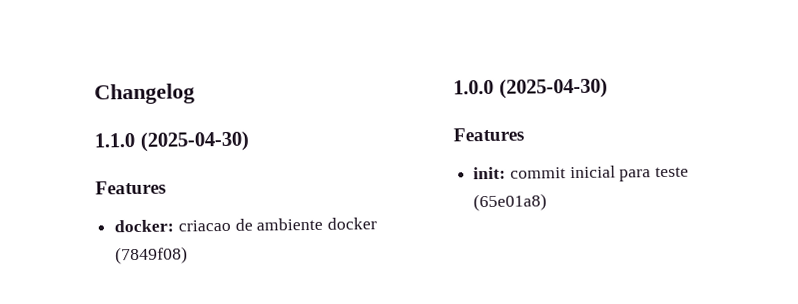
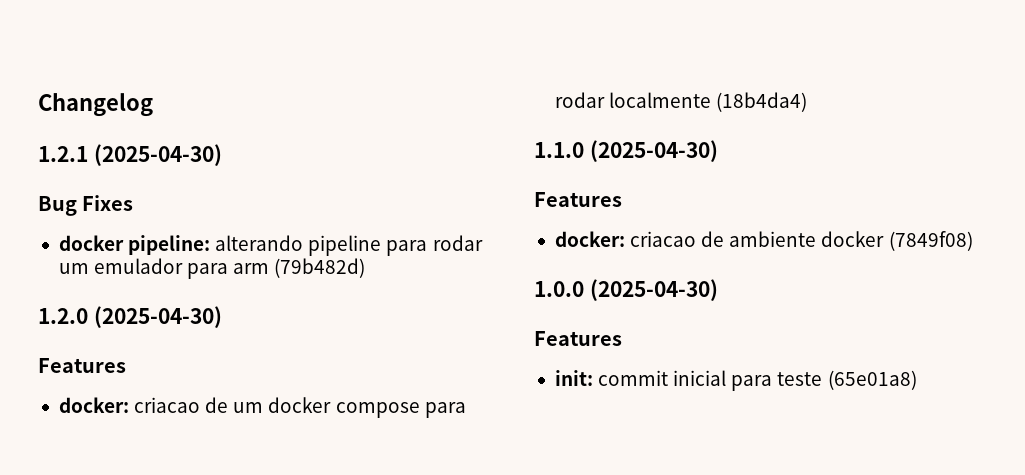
+ 1.2.1 (2025-04-30)
+ Bug Fixes
+ docker pipeline: alterando pipeline para rodar um emulador para arm (79b482d)
+ 1.2.0 (2025-04-30)
+ Features
+ docker: criacao de um docker compose para rodar localmente (18b4da4)

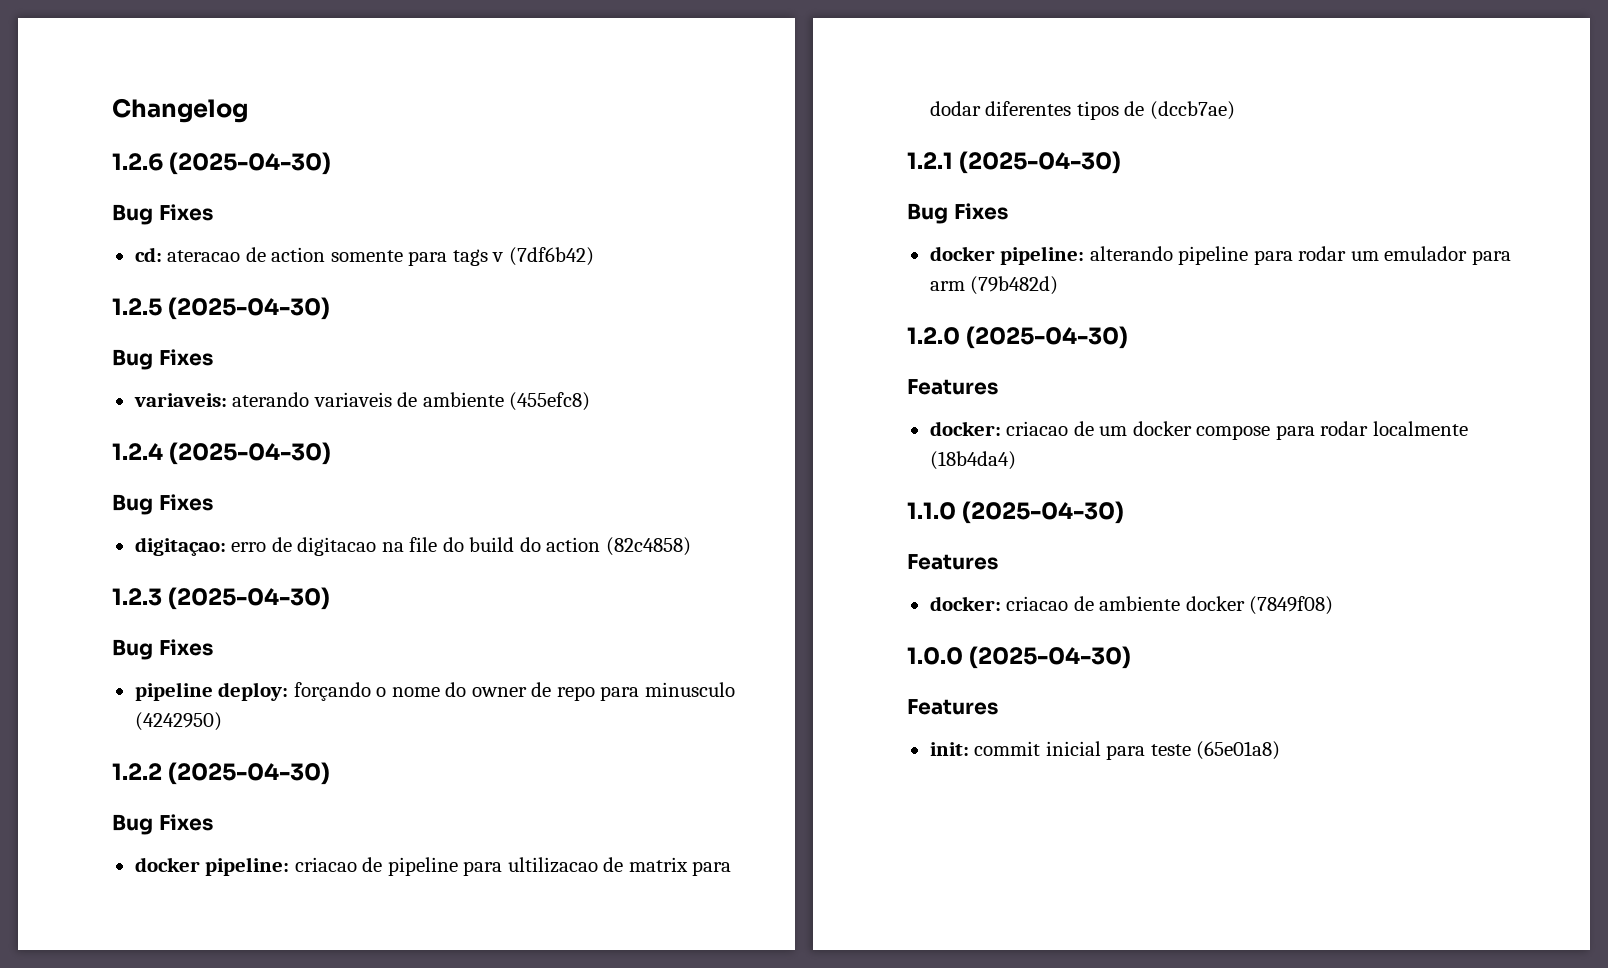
+ 1.2.6 (2025-04-30)
+ Bug Fixes
+ cd: ateracao de action somente para tags v (7df6b42)
+ 1.2.5 (2025-04-30)
+ Bug Fixes
+ variaveis: aterando variaveis de ambiente (455efc8)
+ 1.2.4 (2025-04-30)
+ Bug Fixes
+ digitaçao: erro de digitacao na file do build do action (82c4858)
+ 1.2.3 (2025-04-30)
+ Bug Fixes
+ pipeline deploy: forçando o nome do owner de repo para minusculo (4242950)
+ 1.2.2 (2025-04-30)
+ Bug Fixes
+ docker pipeline: criacao de pipeline para ultilizacao de matrix para dodar diferentes tipos de (dccb7ae)

